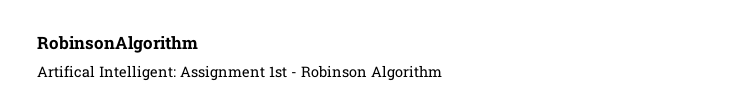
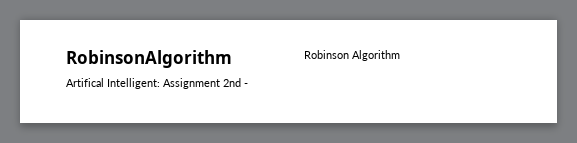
- Artifical Intelligent: Assignment 1st - Robinson Algorithm
+ Artifical Intelligent: Assignment 2nd - Robinson Algorithm

